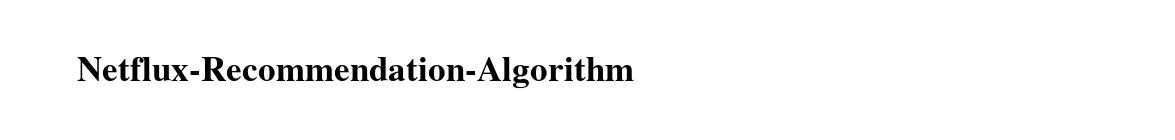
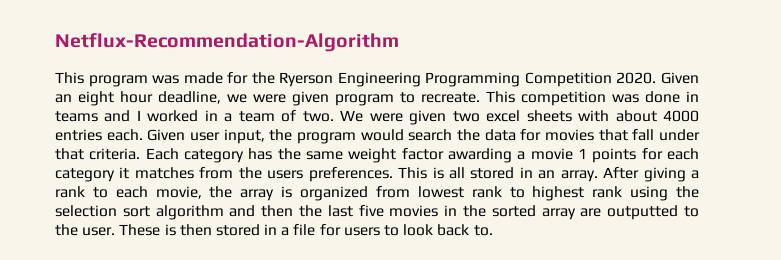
+ This program was made for the Ryerson Engineering Programming Competition 2020. Given an eight hour deadline, we were given program to recreate. This competition was done in teams and I worked in a team of two. We were given two excel sheets with about 4000 entries each. Given user input, the program would search the data for movies that fall under that criteria. Each category has the same weight factor awarding a movie 1 points for each category it matches from the users preferences. This is all stored in an array. After giving a rank to each movie, the array is organized from lowest rank to highest rank using the selection sort algorithm and then the last five movies in the sorted array are outputted to the user. These is then stored in a file for users to look back to.

